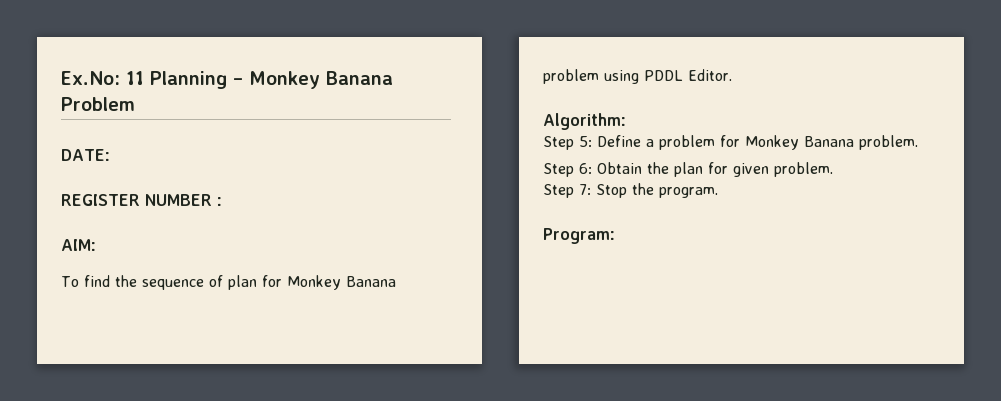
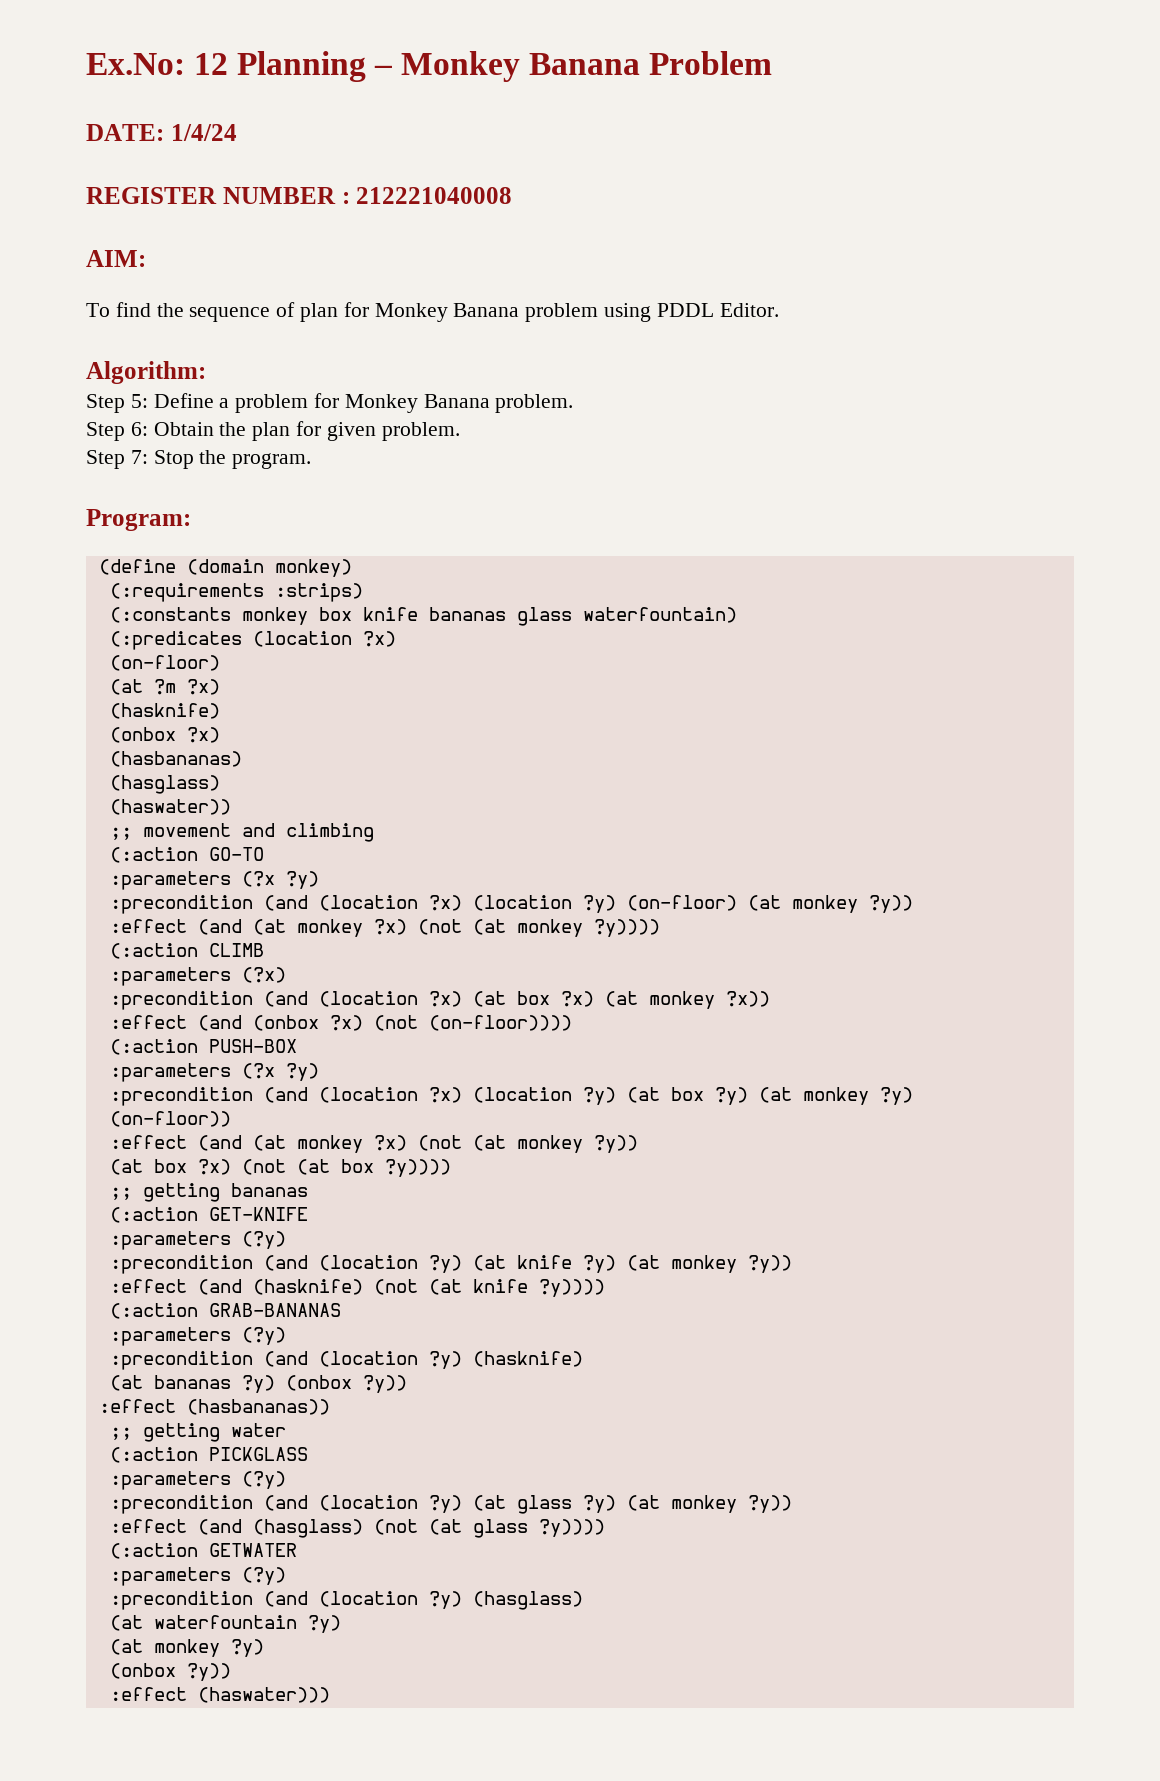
- Ex.No: 11 Planning – Monkey Banana Problem
+ Ex.No: 12 Planning – Monkey Banana Problem
- DATE:
+ DATE: 1/4/24
- REGISTER NUMBER :
+ REGISTER NUMBER : 212221040008
+ (define (domain monkey)
+ (:requirements :strips)
+ (:constants monkey box knife bananas glass waterfountain)
+ (:predicates (location ?x)
+ (on-floor)
+ (at ?m ?x)
+ (hasknife)
+ (onbox ?x)
+ (hasbananas)
+ (hasglass)
+ (haswater))
+ ;; movement and climbing
+ (:action GO-TO
+ :parameters (?x ?y)
+ :precondition (and (location ?x) (location ?y) (on-floor) (at monkey ?y))
+ :effect (and (at monkey ?x) (not (at monkey ?y))))
+ (:action CLIMB
+ :parameters (?x)
+ :precondition (and (location ?x) (at box ?x) (at monkey ?x))
+ :effect (and (onbox ?x) (not (on-floor))))
+ (:action PUSH-BOX
+ :parameters (?x ?y)
+ :precondition (and (location ?x) (location ?y) (at box ?y) (at monkey ?y)
+ (on-floor))
+ :effect (and (at monkey ?x) (not (at monkey ?y))
+ (at box ?x) (not (at box ?y))))
+ ;; getting bananas
+ (:action GET-KNIFE
+ :parameters (?y)
+ :precondition (and (location ?y) (at knife ?y) (at monkey ?y))
+ :effect (and (hasknife) (not (at knife ?y))))
+ (:action GRAB-BANANAS
+ :parameters (?y)
+ :precondition (and (location ?y) (hasknife)
+ (at bananas ?y) (onbox ?y))
+ :effect (hasbananas))
+ ;; getting water
+ (:action PICKGLASS
+ :parameters (?y)
+ :precondition (and (location ?y) (at glass ?y) (at monkey ?y))
+ :effect (and (hasglass) (not (at glass ?y))))
+ (:action GETWATER
+ :parameters (?y)
+ :precondition (and (location ?y) (hasglass)
+ (at waterfountain ?y)
+ (at monkey ?y)
+ (onbox ?y))
+ :effect (haswater)))

